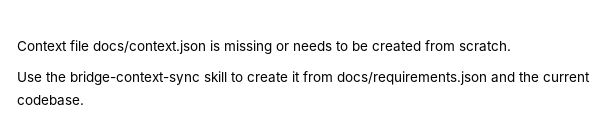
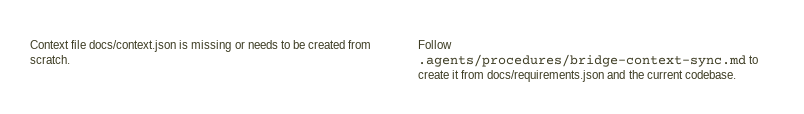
- Use the bridge-context-sync skill to create it from docs/requirements.json and the current codebase.
+ Follow .agents/procedures/bridge-context-sync.md to create it from docs/requirements.json and the current codebase.

